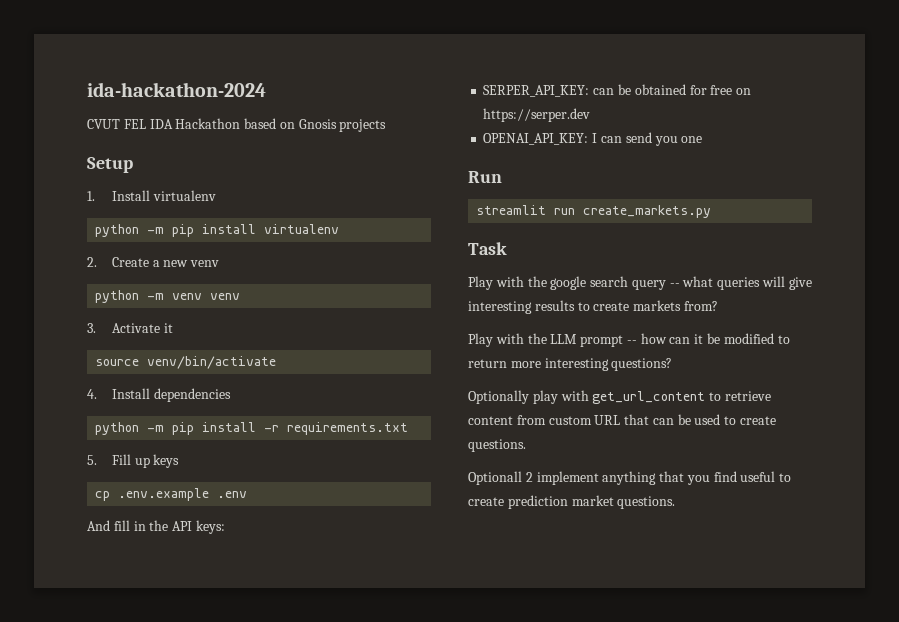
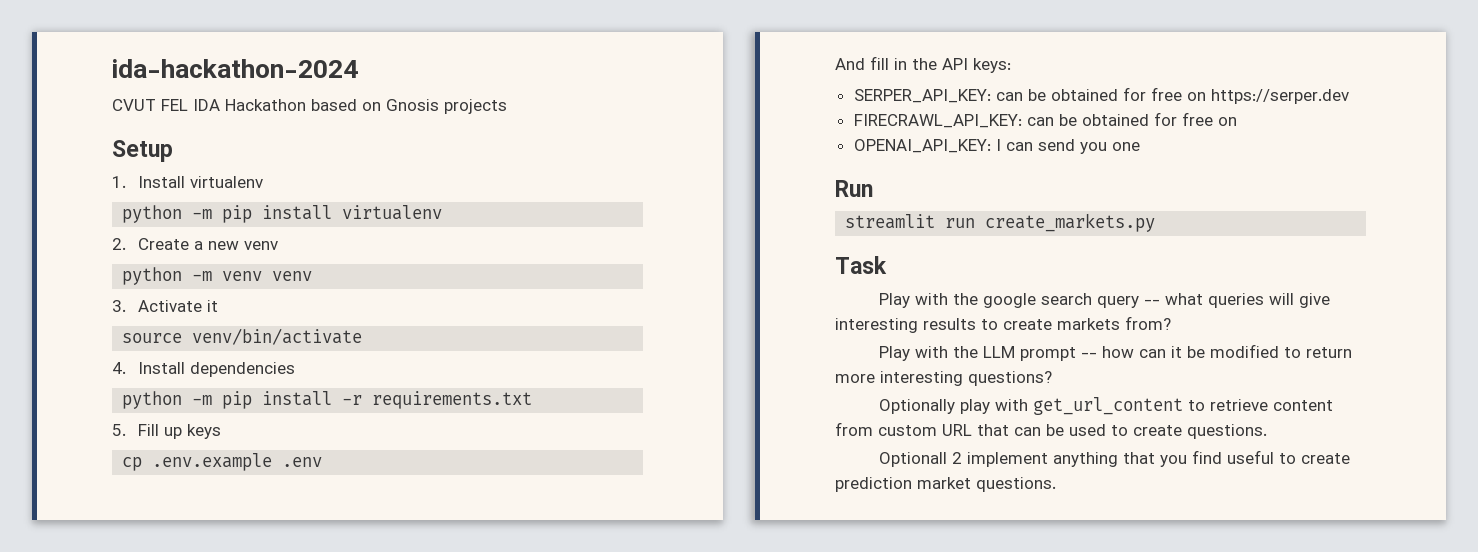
+ FIRECRAWL_API_KEY: can be obtained for free on

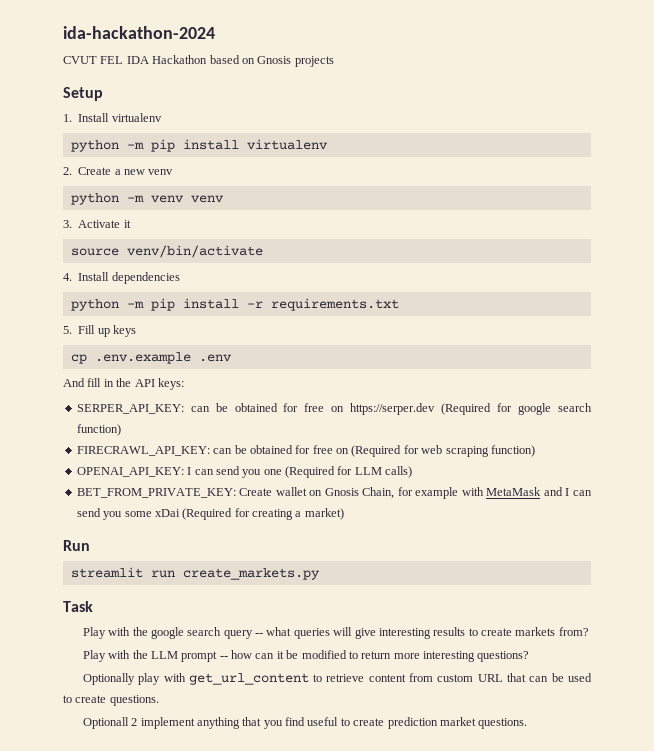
- SERPER_API_KEY: can be obtained for free on https://serper.dev
+ SERPER_API_KEY: can be obtained for free on https://serper.dev (Required for google search function)
- FIRECRAWL_API_KEY: can be obtained for free on
+ FIRECRAWL_API_KEY: can be obtained for free on (Required for web scraping function)
- OPENAI_API_KEY: I can send you one
+ OPENAI_API_KEY: I can send you one (Required for LLM calls)
+ BET_FROM_PRIVATE_KEY: Create wallet on Gnosis Chain, for example with MetaMask and I can send you some xDai (Required for creating a market)

